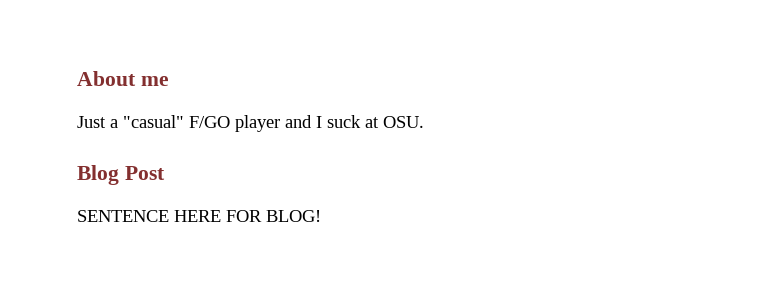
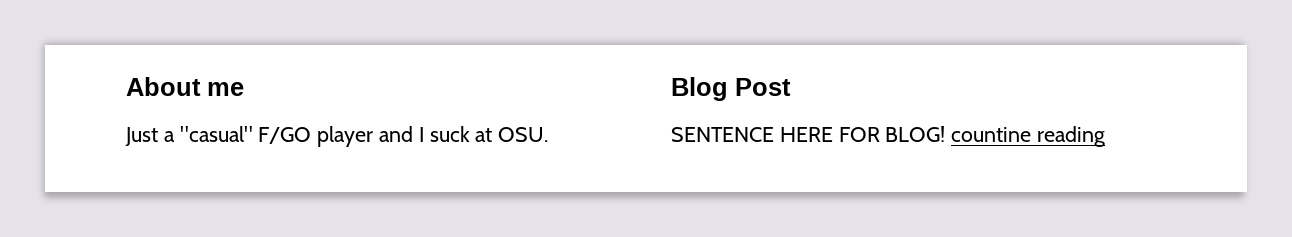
- SENTENCE HERE FOR BLOG!
+ SENTENCE HERE FOR BLOG! countine reading

